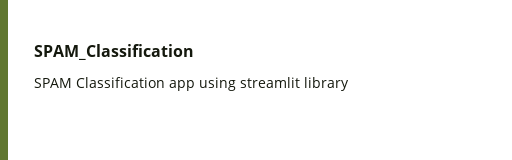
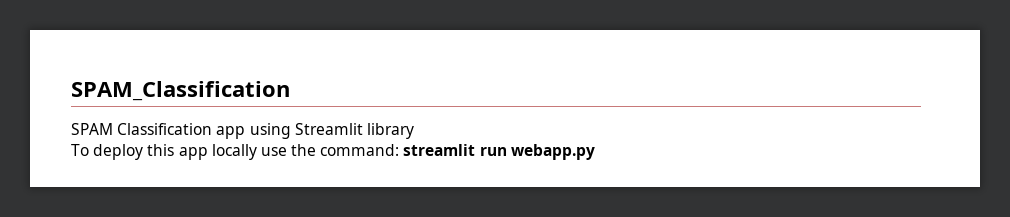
- SPAM Classification app using streamlit library
+ SPAM Classification app using Streamlit library
+ To deploy this app locally use the command: streamlit run webapp.py

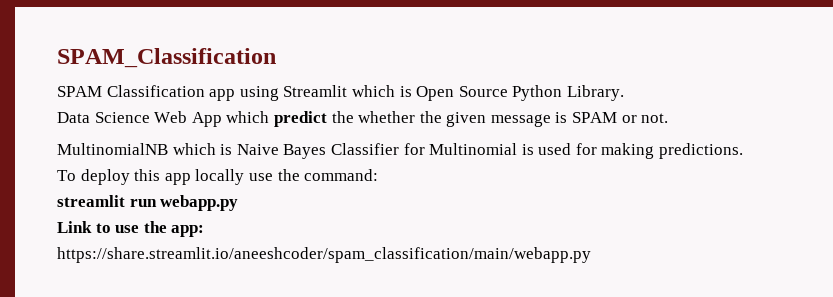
- SPAM Classification app using Streamlit library
+ SPAM Classification app using Streamlit which is Open Source Python Library.
+ Data Science Web App which predict the whether the given message is SPAM or not.
+ MultinomialNB which is Naive Bayes Classifier for Multinomial is used for making predictions.
- To deploy this app locally use the command: streamlit run webapp.py
+ To deploy this app locally use the command:
+ streamlit run webapp.py
+ Link to use the app:
+ https://share.streamlit.io/aneeshcoder/spam_classification/main/webapp.py

